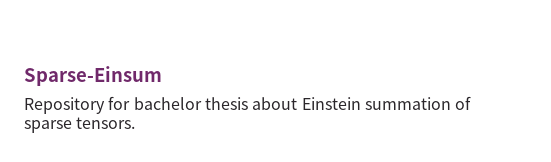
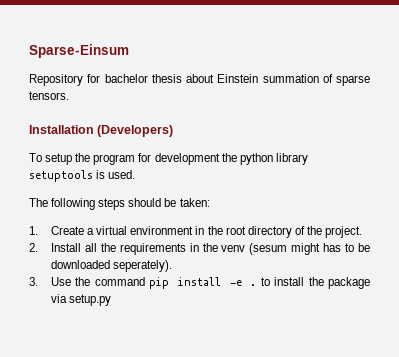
+ Installation (Developers)
+ To setup the program for development the python library setuptools is used.
+ The following steps should be taken:
+ 1. Create a virtual environment in the root directory of the project.
+ 2. Install all the requirements in the venv (sesum might has to be downloaded seperately).
+ 3. Use the command pip install -e . to install the package via setup.py

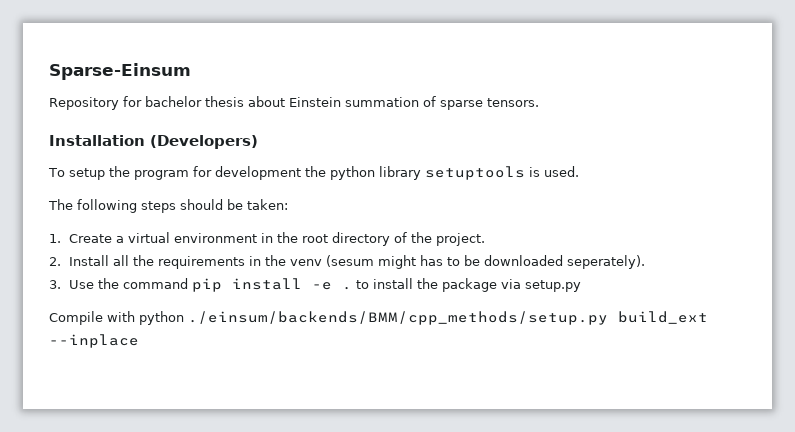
+ Compile with python ./einsum/backends/BMM/cpp_methods/setup.py build_ext --inplace

